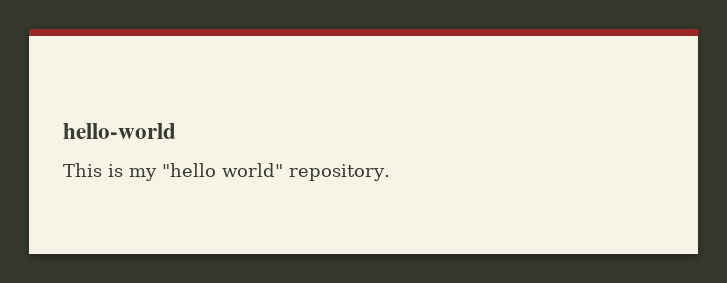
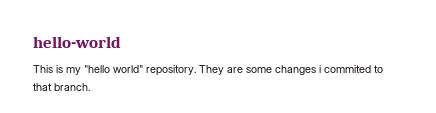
+ They are some changes i commited to that branch.

